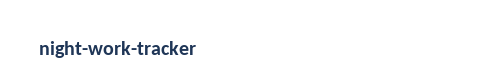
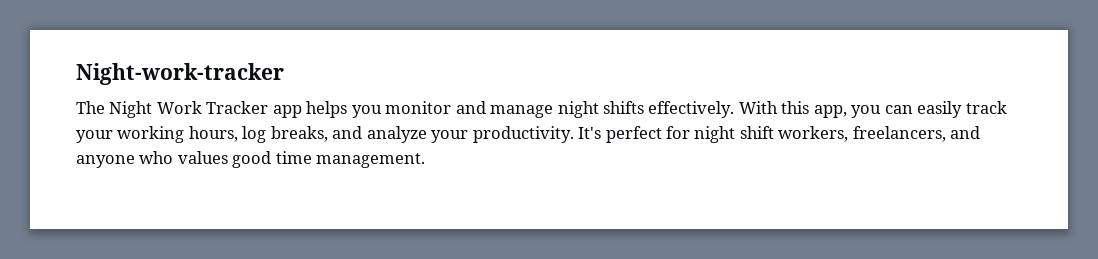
- night-work-tracker
+ Night-work-tracker
+ The Night Work Tracker app helps you monitor and manage night shifts effectively. With this app, you can easily track your working hours, log breaks, and analyze your productivity. It's perfect for night shift workers, freelancers, and anyone who values good time management.

